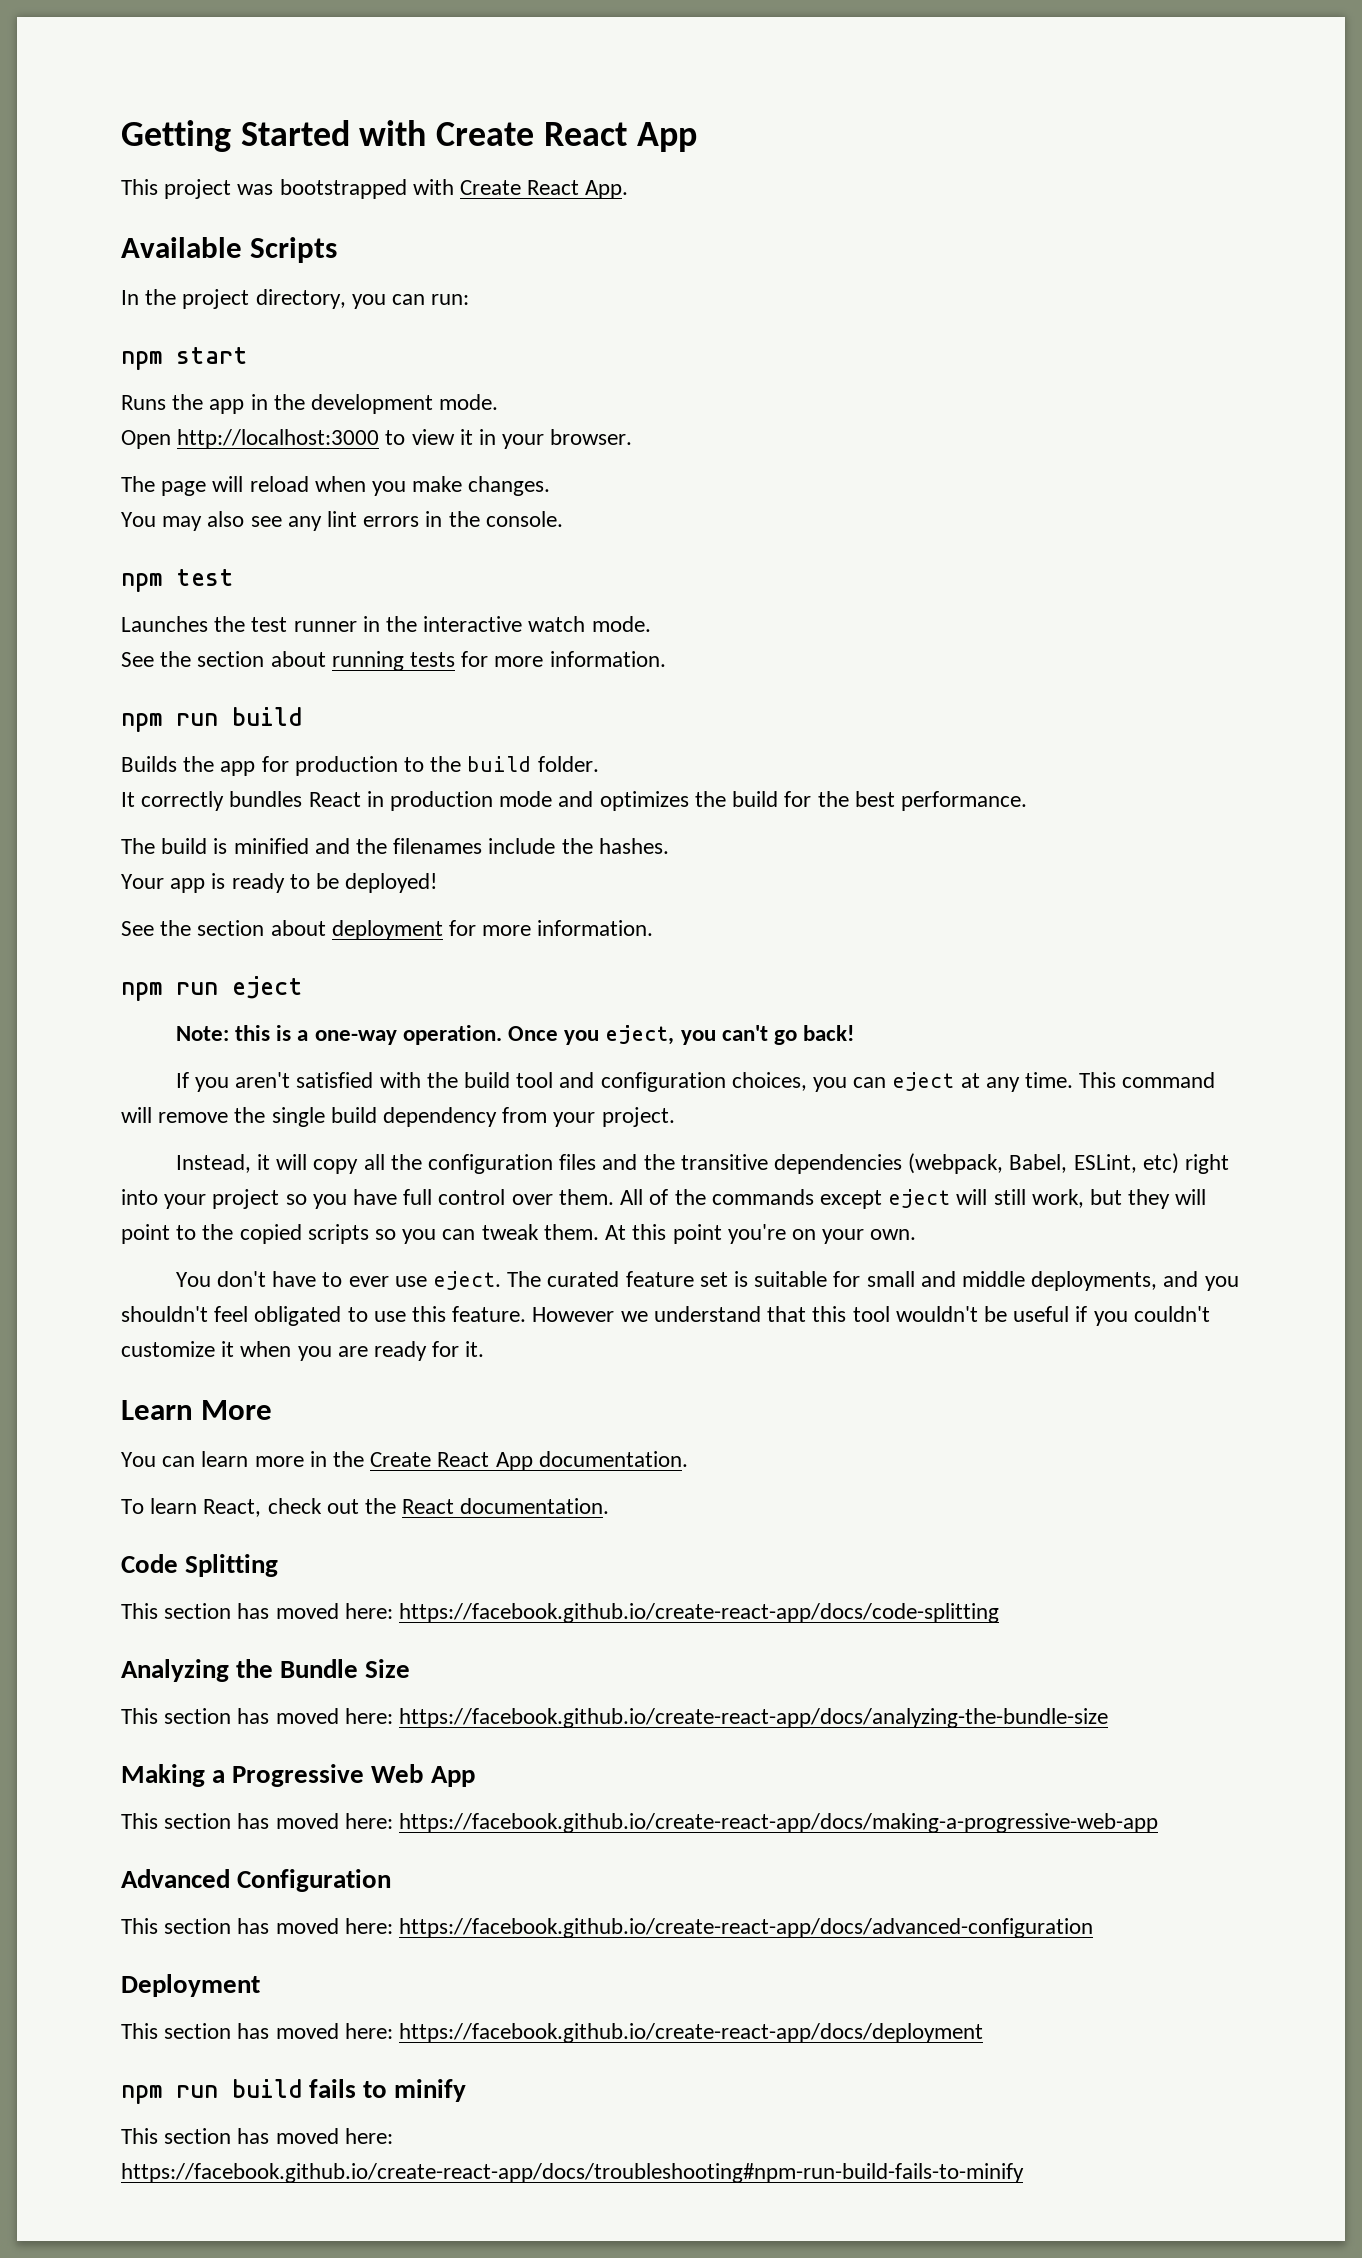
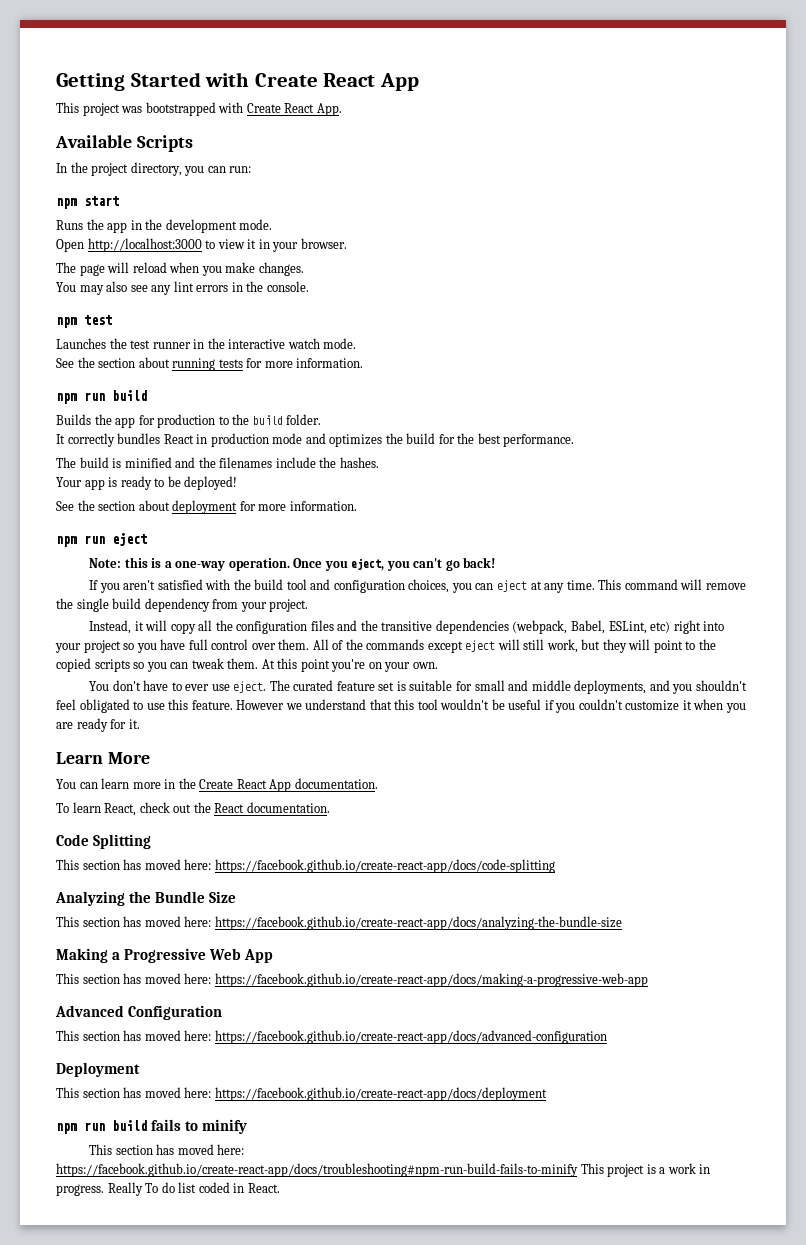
- This section has moved here: https://facebook.github.io/create-react-app/docs/troubleshooting#npm-run-build-fails-to-minify
+ This section has moved here: https://facebook.github.io/create-react-app/docs/troubleshooting#npm-run-build-fails-to-minify This project is a work in progress. Really To do list coded in React.

